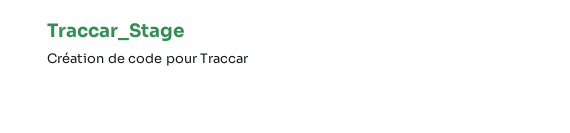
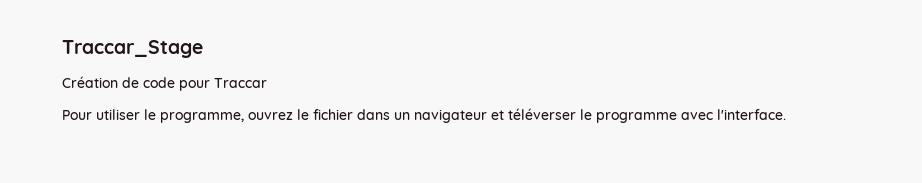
+ Pour utiliser le programme, ouvrez le fichier dans un navigateur et téléverser le programme avec l'interface.

